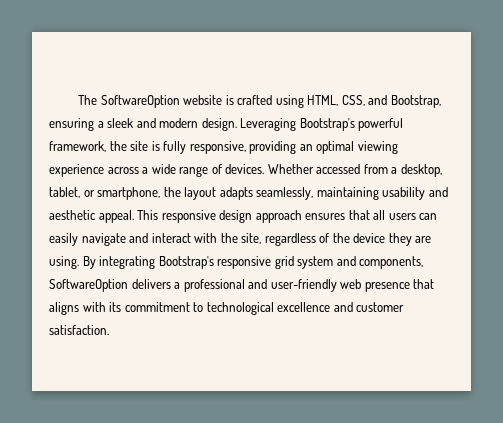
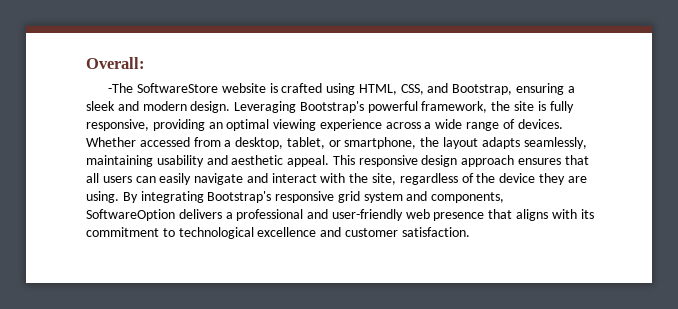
- The SoftwareOption website is crafted using HTML, CSS, and Bootstrap, ensuring a sleek and modern design.
+ Overall:
+ -The SoftwareStore website is crafted using HTML, CSS, and Bootstrap, ensuring a sleek and modern design.

